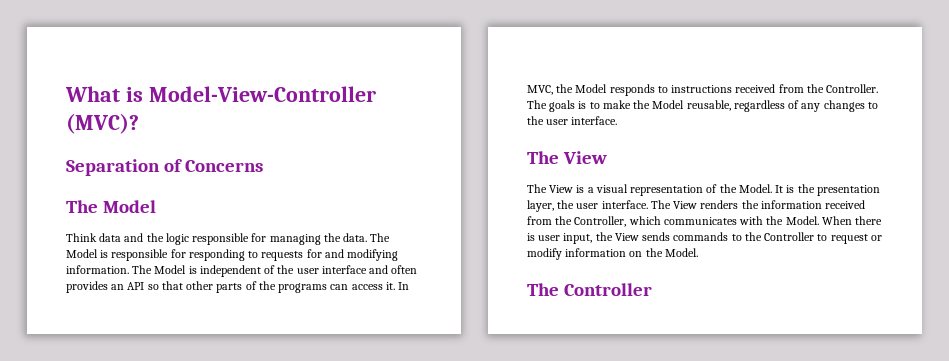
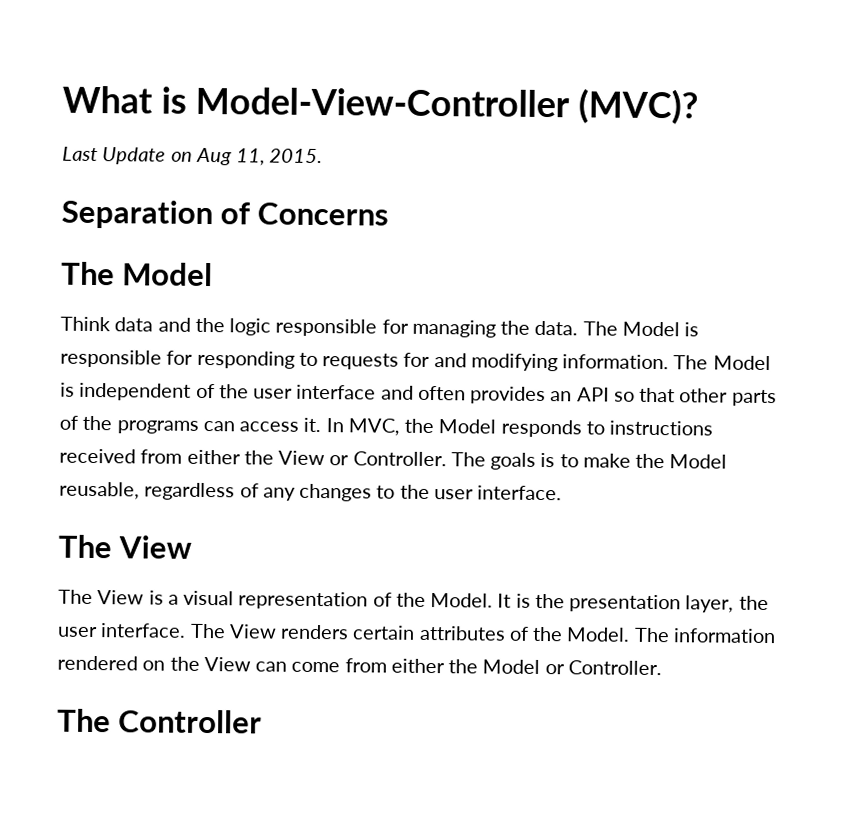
+ Last Update on Aug 11, 2015.
- In MVC, the Model responds to instructions received from the Controller.
+ In MVC, the Model responds to instructions received from either the View or Controller.
- The View renders the information received from the Controller, which communicates with the Model. When there is user input, the View sends commands to the Controller to request or modify information on the Model.
+ The View renders certain attributes of the Model. The information rendered on the View can come from either the Model or Controller.

